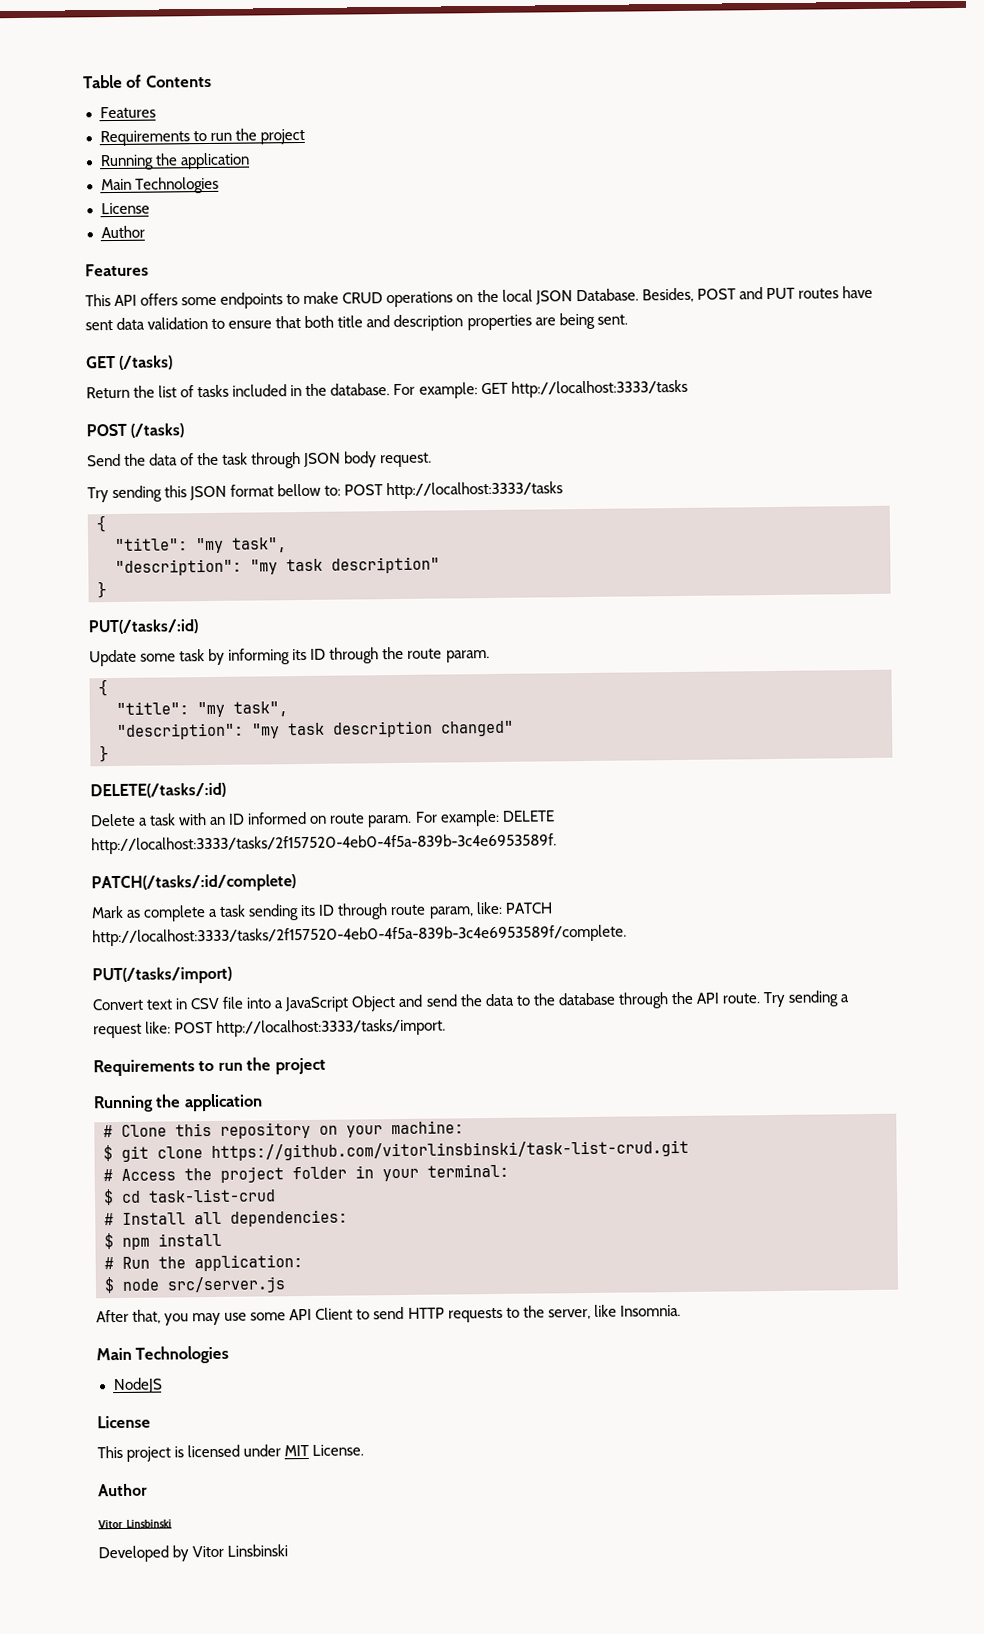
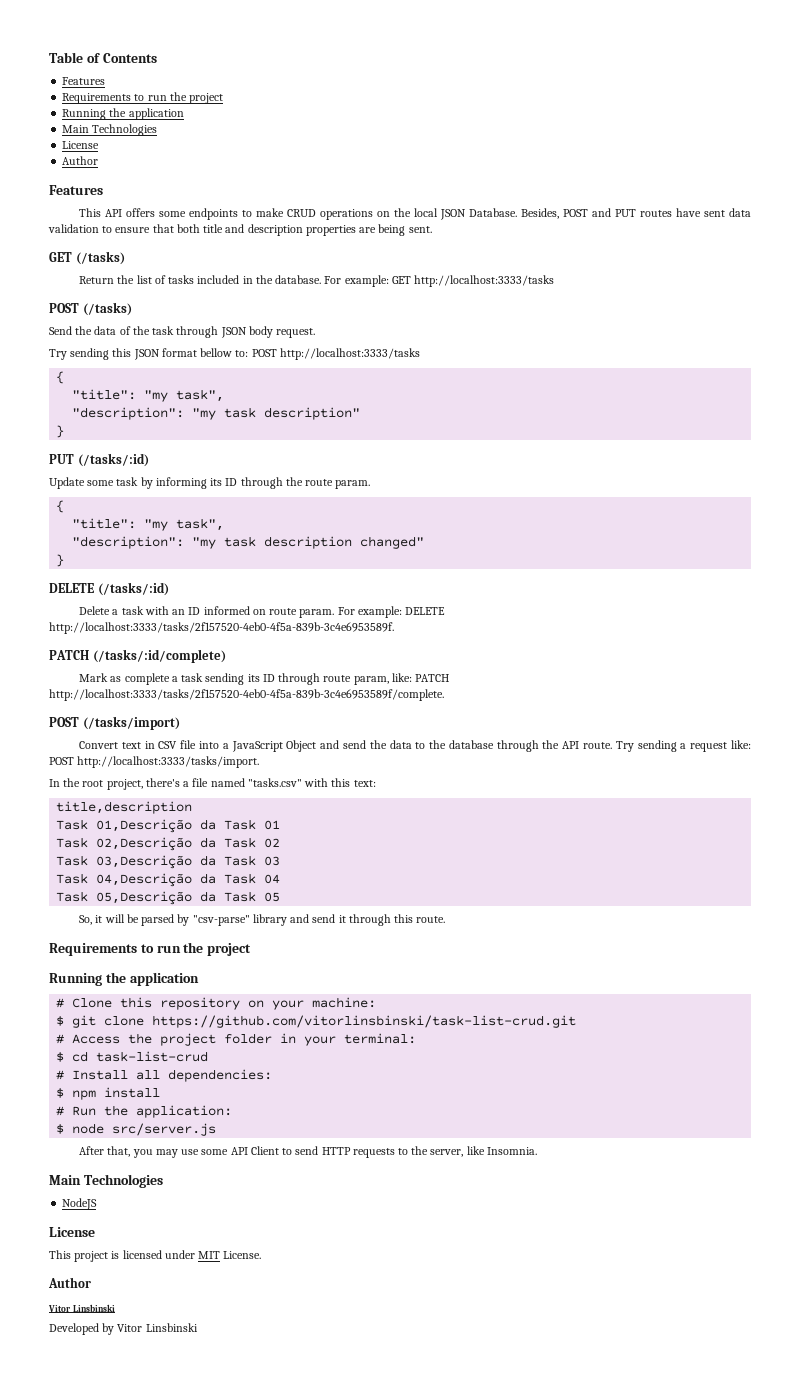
- PUT(/tasks/:id)
+ PUT (/tasks/:id)
- DELETE(/tasks/:id)
+ DELETE (/tasks/:id)
- PATCH(/tasks/:id/complete)
+ PATCH (/tasks/:id/complete)
- PUT(/tasks/import)
+ POST (/tasks/import)
+ In the root project, there's a file named "tasks.csv" with this text:
+ title,description
+ Task 01,Descrição da Task 01
+ Task 02,Descrição da Task 02
+ Task 03,Descrição da Task 03
+ Task 04,Descrição da Task 04
+ Task 05,Descrição da Task 05
+ So, it will be parsed by "csv-parse" library and send it through this route.

